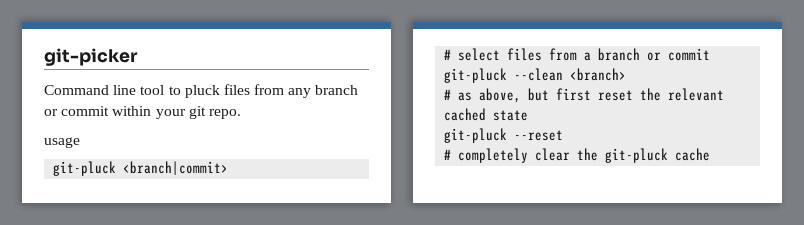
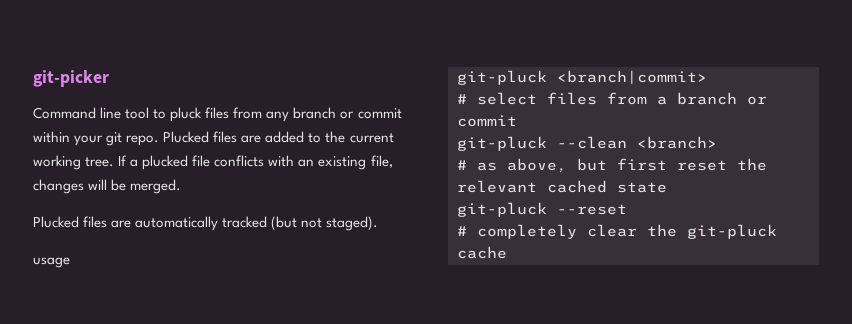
+ Plucked files are added to the current working tree. If a plucked file conflicts with an existing file, changes will be merged.
+ Plucked files are automatically tracked (but not staged).

